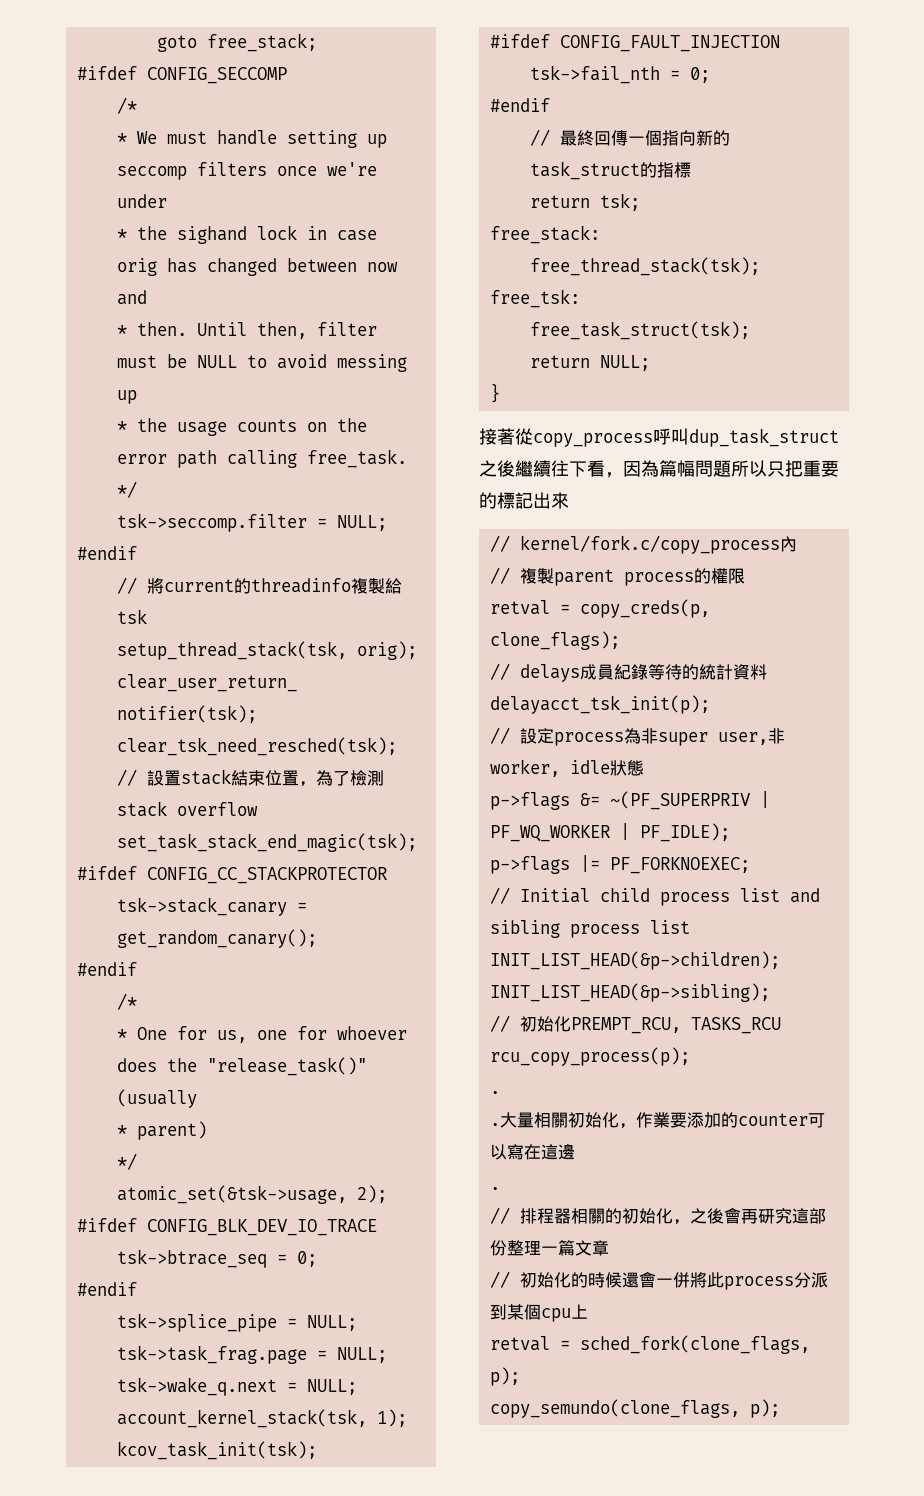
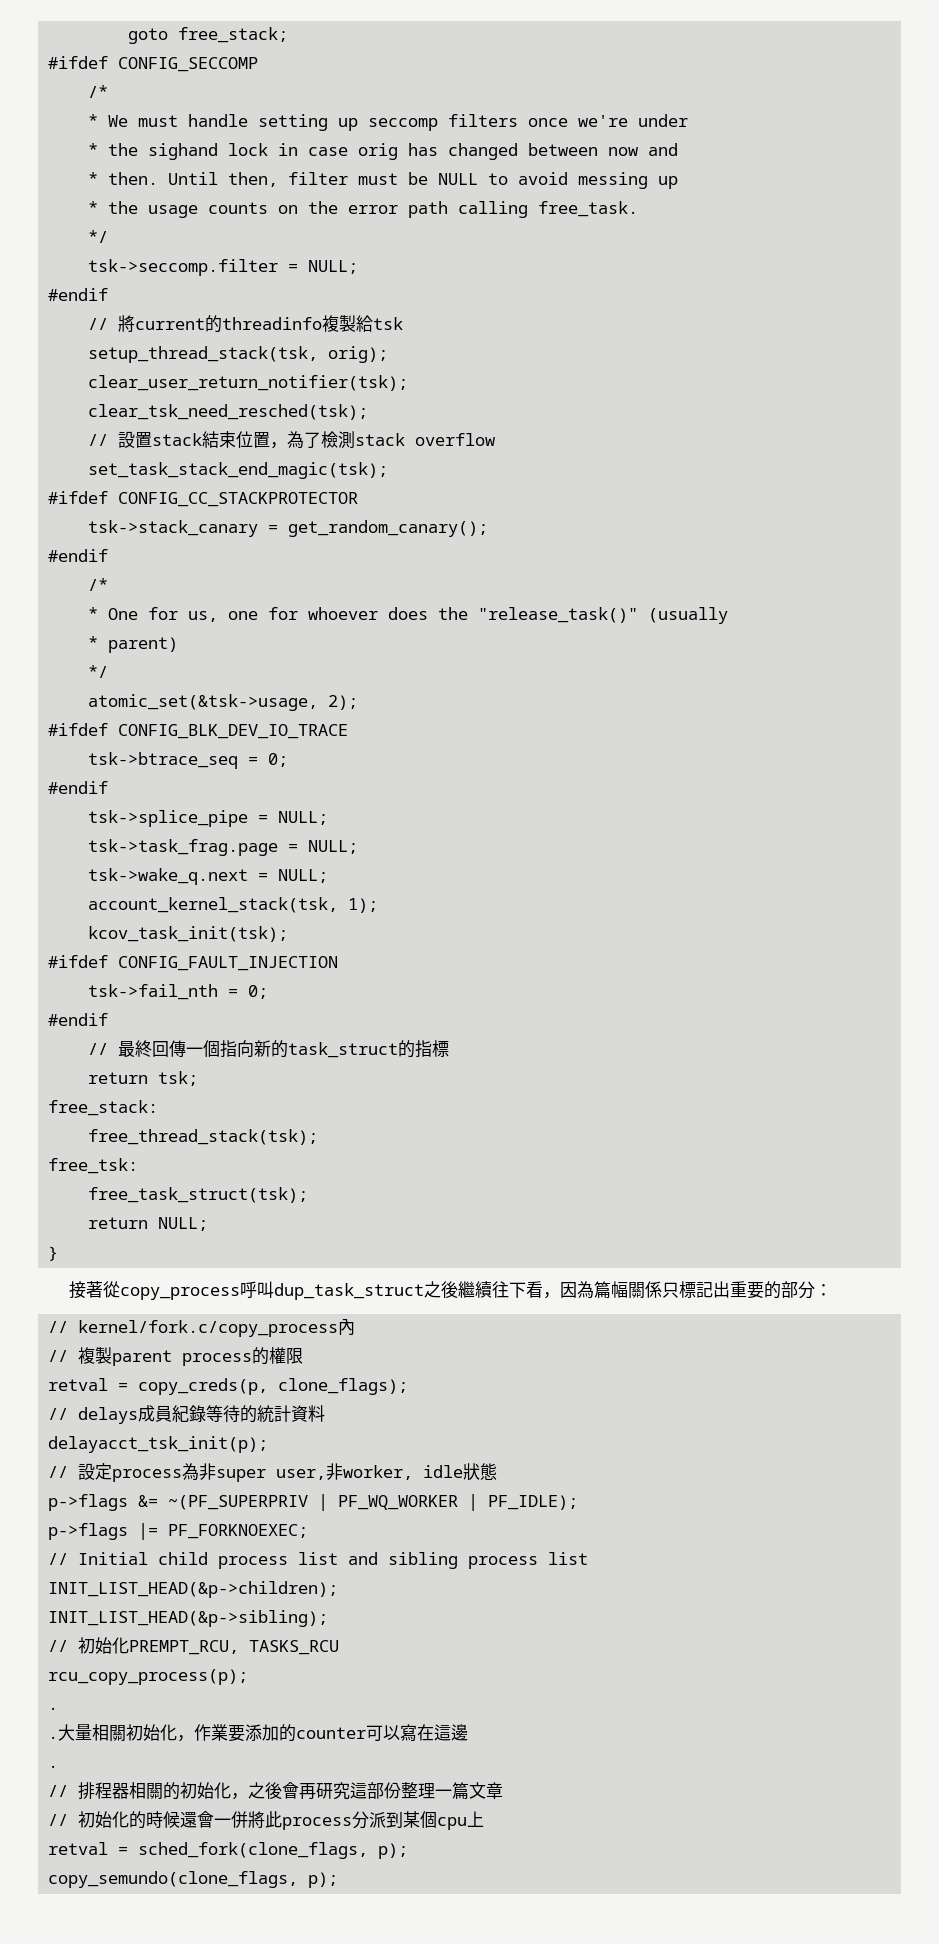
- 接著從copy_process呼叫dup_task_struct之後繼續往下看，因為篇幅問題所以只把重要的標記出來
+ 接著從copy_process呼叫dup_task_struct之後繼續往下看，因為篇幅關係只標記出重要的部分：

